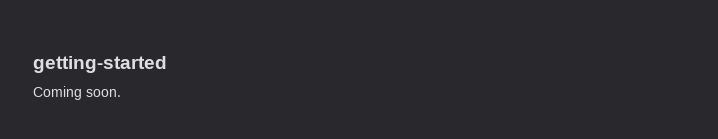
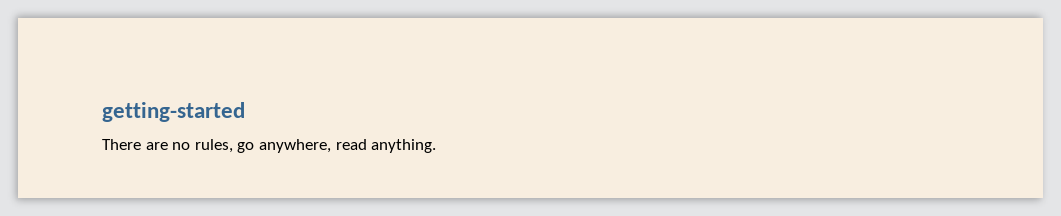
- Coming soon.
+ There are no rules, go anywhere, read anything.

